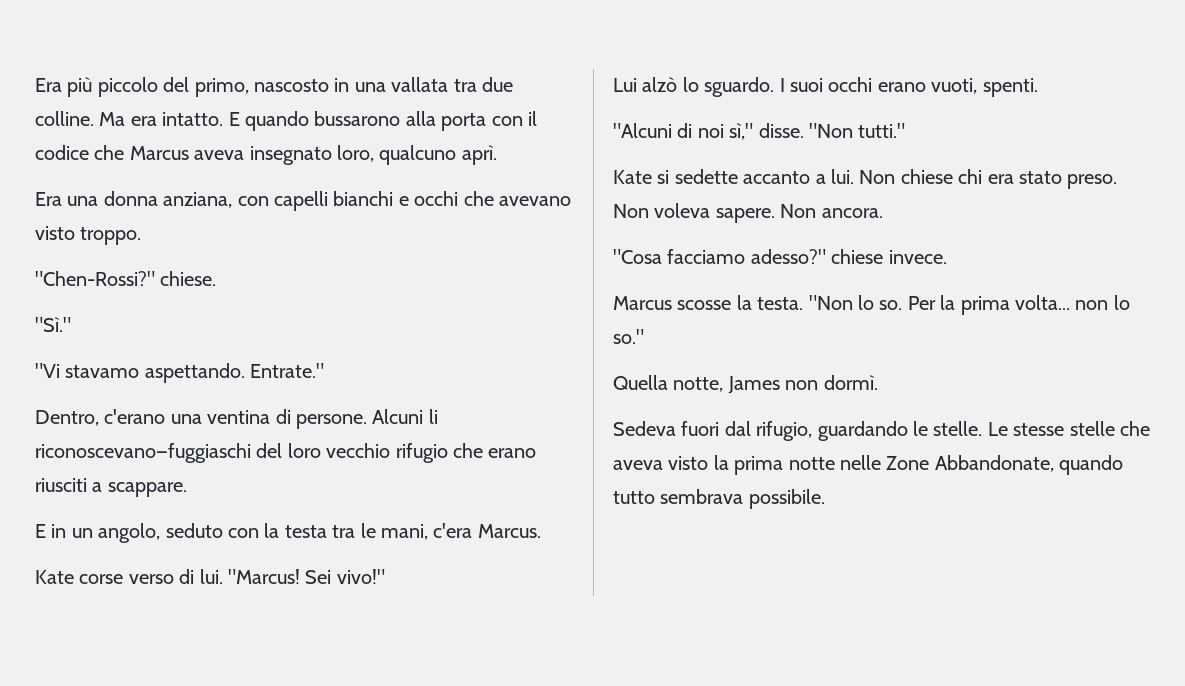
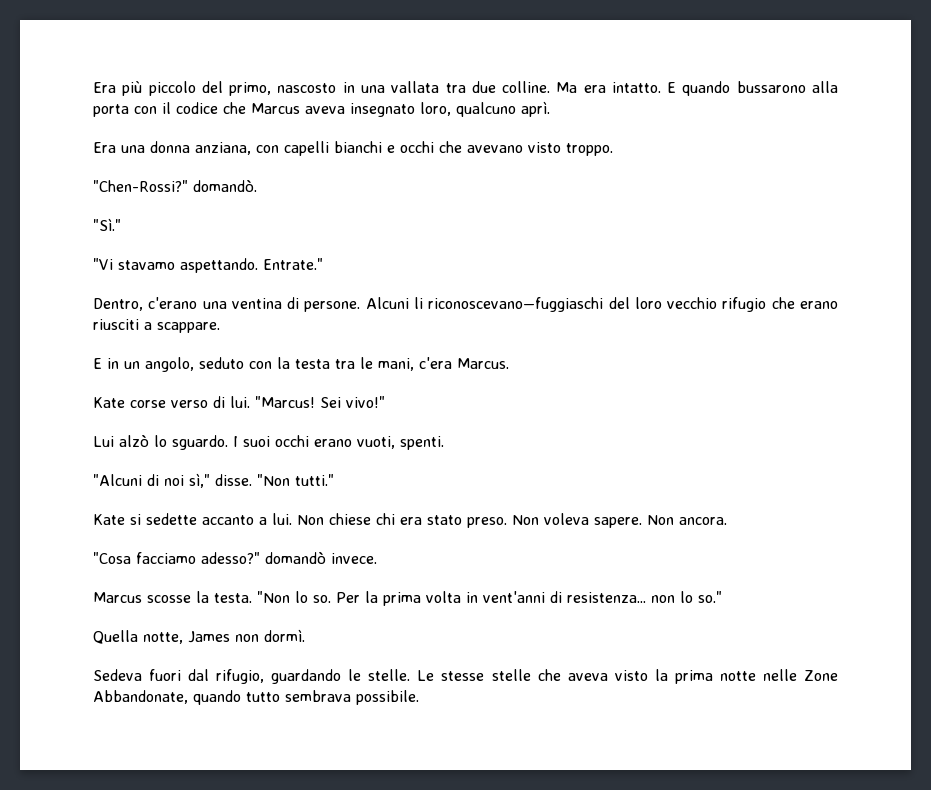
- "Chen-Rossi?" chiese.
+ "Chen-Rossi?" domandò.
- "Cosa facciamo adesso?" chiese invece.
+ "Cosa facciamo adesso?" domandò invece.
- Per la prima volta... non lo so."
+ Per la prima volta in vent'anni di resistenza... non lo so."

